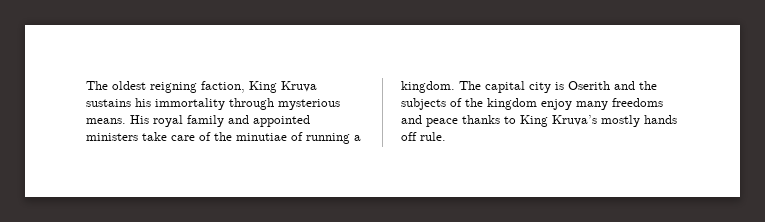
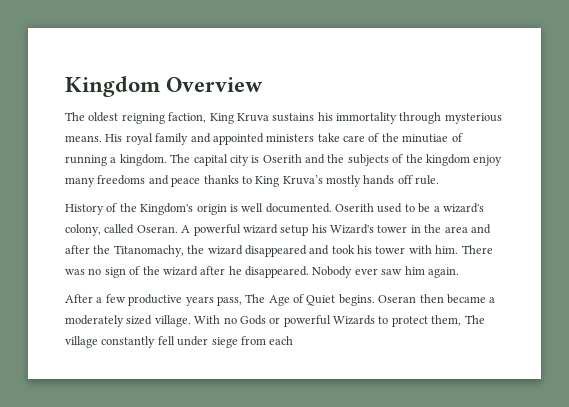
+ Kingdom Overview
+ History of the Kingdom's origin is well documented. Oserith used to be a wizard's colony, called Oseran. A powerful wizard setup his Wizard's tower in the area and after the Titanomachy, the wizard disappeared and took his tower with him. There was no sign of the wizard after he disappeared. Nobody ever saw him again.
+ After a few productive years pass, The Age of Quiet begins. Oseran then became a moderately sized village. With no Gods or powerful Wizards to protect them, The village constantly fell under siege from each

